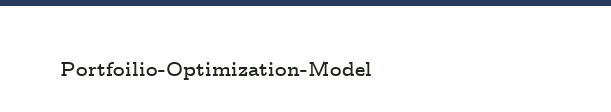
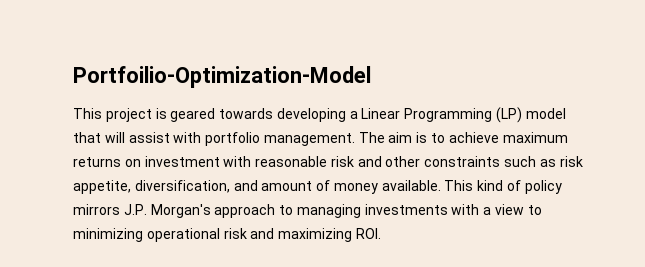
+ This project is geared towards developing a Linear Programming (LP) model that will assist with portfolio management. The aim is to achieve maximum returns on investment with reasonable risk and other constraints such as risk appetite, diversification, and amount of money available. This kind of policy mirrors J.P. Morgan's approach to managing investments with a view to minimizing operational risk and maximizing ROI.

